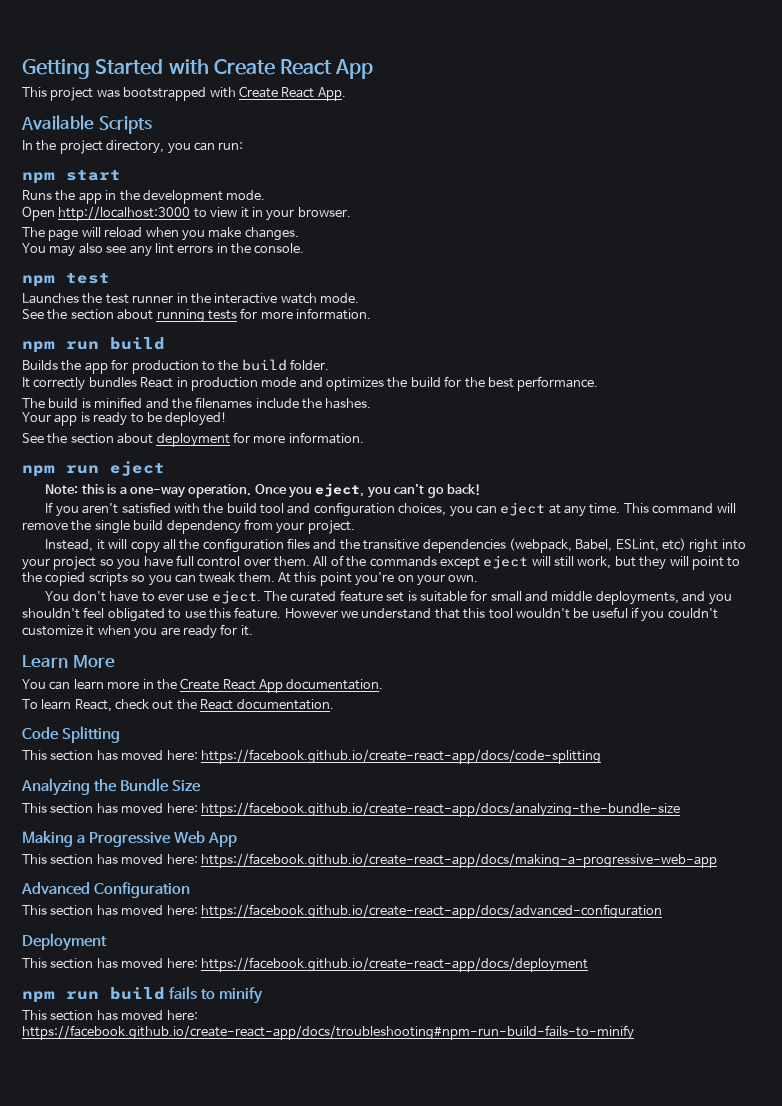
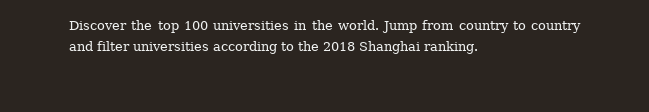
- Getting Started with Create React App
- This project was bootstrapped with Create React App.
- Available Scripts
- In the project directory, you can run:
- npm start
- Runs the app in the development mode.
- Open http://localhost:3000 to view it in your browser.
- The page will reload when you make changes.
- You may also see any lint errors in the console.
- npm test
- Launches the test runner in the interactive watch mode.
- See the section about running tests for more information.
- npm run build
- Builds the app for production to the build folder.
- It correctly bundles React in production mode and optimizes the build for the best performance.
- The build is minified and the filenames include the hashes.
- Your app is ready to be deployed!
- See the section about deployment for more information.
- npm run eject
- Note: this is a one-way operation. Once you eject, you can't go back!
- If you aren't satisfied with the build tool and configuration choices, you can eject at any time. This command will remove the single build dependency from your project.
- Instead, it will copy all the configuration files and the transitive dependencies (webpack, Babel, ESLint, etc) right into your project so you have full control over them. All of the commands except eject will still work, but they will point to the copied scripts so you can tweak them. At this point you're on your own.
- You don't have to ever use eject. The curated feature set is suitable for small and middle deployments, and you shouldn't feel obligated to use this feature. However we understand that this tool wouldn't be useful if you couldn't customize it when you are ready for it.
- Learn More
- You can learn more in the Create React App documentation.
- To learn React, check out the React documentation.
- Code Splitting
- This section has moved here: https://facebook.github.io/create-react-app/docs/code-splitting
- Analyzing the Bundle Size
- This section has moved here: https://facebook.github.io/create-react-app/docs/analyzing-the-bundle-size
- Making a Progressive Web App
- This section has moved here: https://facebook.github.io/create-react-app/docs/making-a-progressive-web-app
- Advanced Configuration
- This section has moved here: https://facebook.github.io/create-react-app/docs/advanced-configuration
- Deployment
- This section has moved here: https://facebook.github.io/create-react-app/docs/deployment
- npm run build fails to minify
- This section has moved here: https://facebook.github.io/create-react-app/docs/troubleshooting#npm-run-build-fails-to-minify
+ Discover the top 100 universities in the world. Jump from country to country and filter universities according to the 2018 Shanghai ranking.

